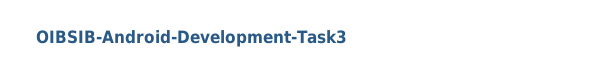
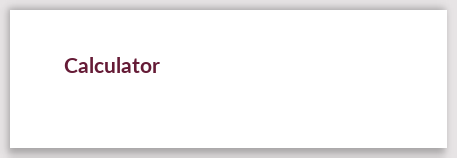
- OIBSIB-Android-Development-Task3
+ Calculator

